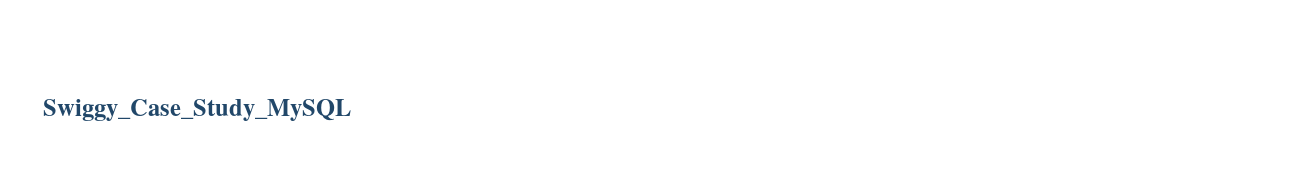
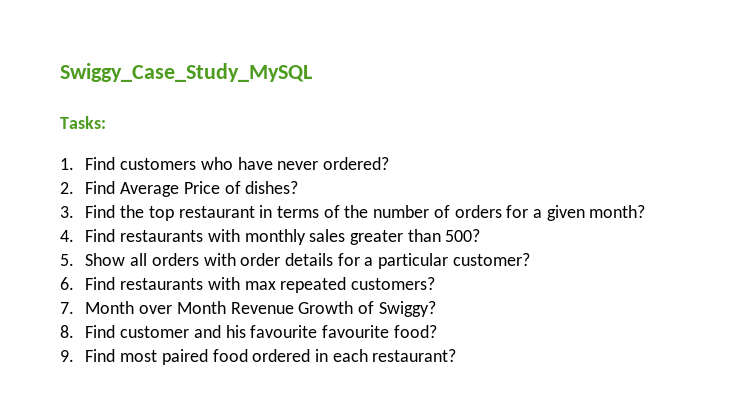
+ Tasks:
+ 1. Find customers who have never ordered?
+ 2. Find Average Price of dishes?
+ 3. Find the top restaurant in terms of the number of orders for a given month?
+ 4. Find restaurants with monthly sales greater than 500?
+ 5. Show all orders with order details for a particular customer?
+ 6. Find restaurants with max repeated customers?
+ 7. Month over Month Revenue Growth of Swiggy?
+ 8. Find customer and his favourite favourite food?
+ 9. Find most paired food ordered in each restaurant?

